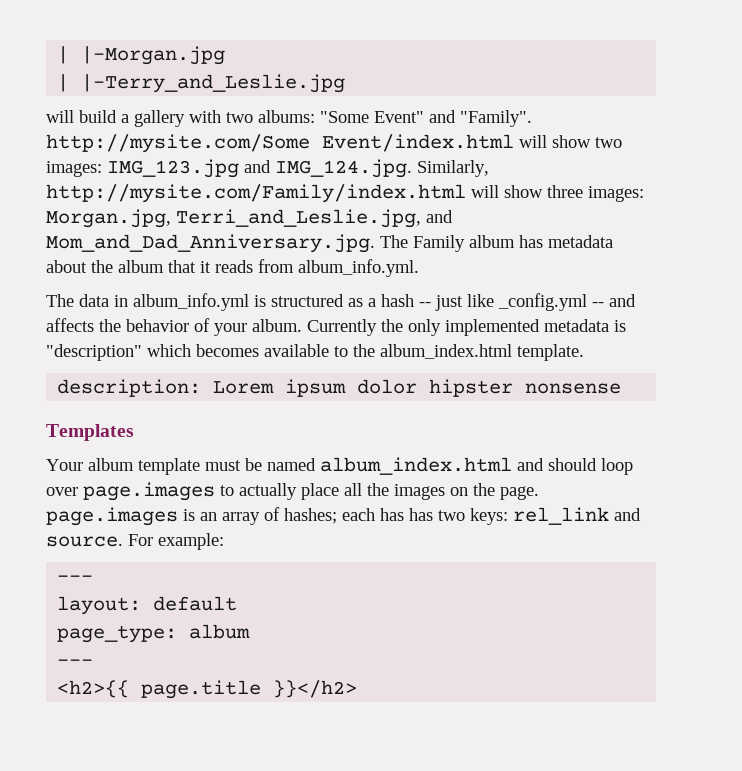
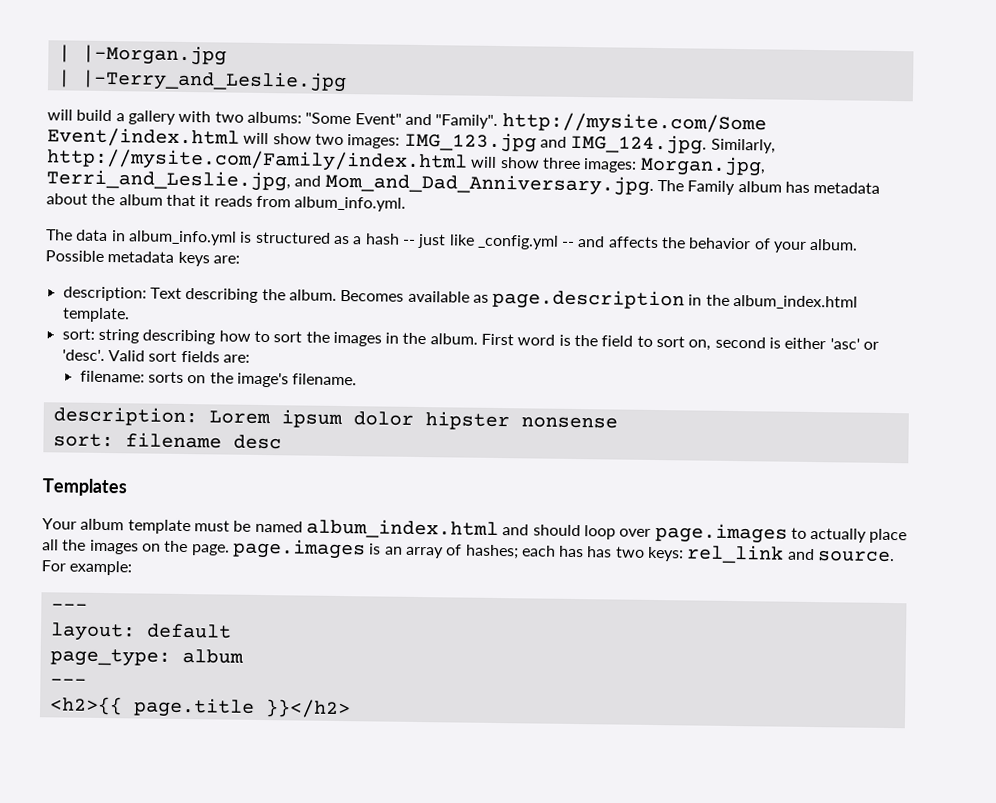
- Currently the only implemented metadata is "description" which becomes available to the album_index.html template.
+ Possible metadata keys are:
+ description: Text describing the album. Becomes available as page.description in the album_index.html template.
+ sort: string describing how to sort the images in the album. First word is the field to sort on, second is either 'asc' or 'desc'. Valid sort fields are:
+ filename: sorts on the image's filename.
+ sort: filename desc

